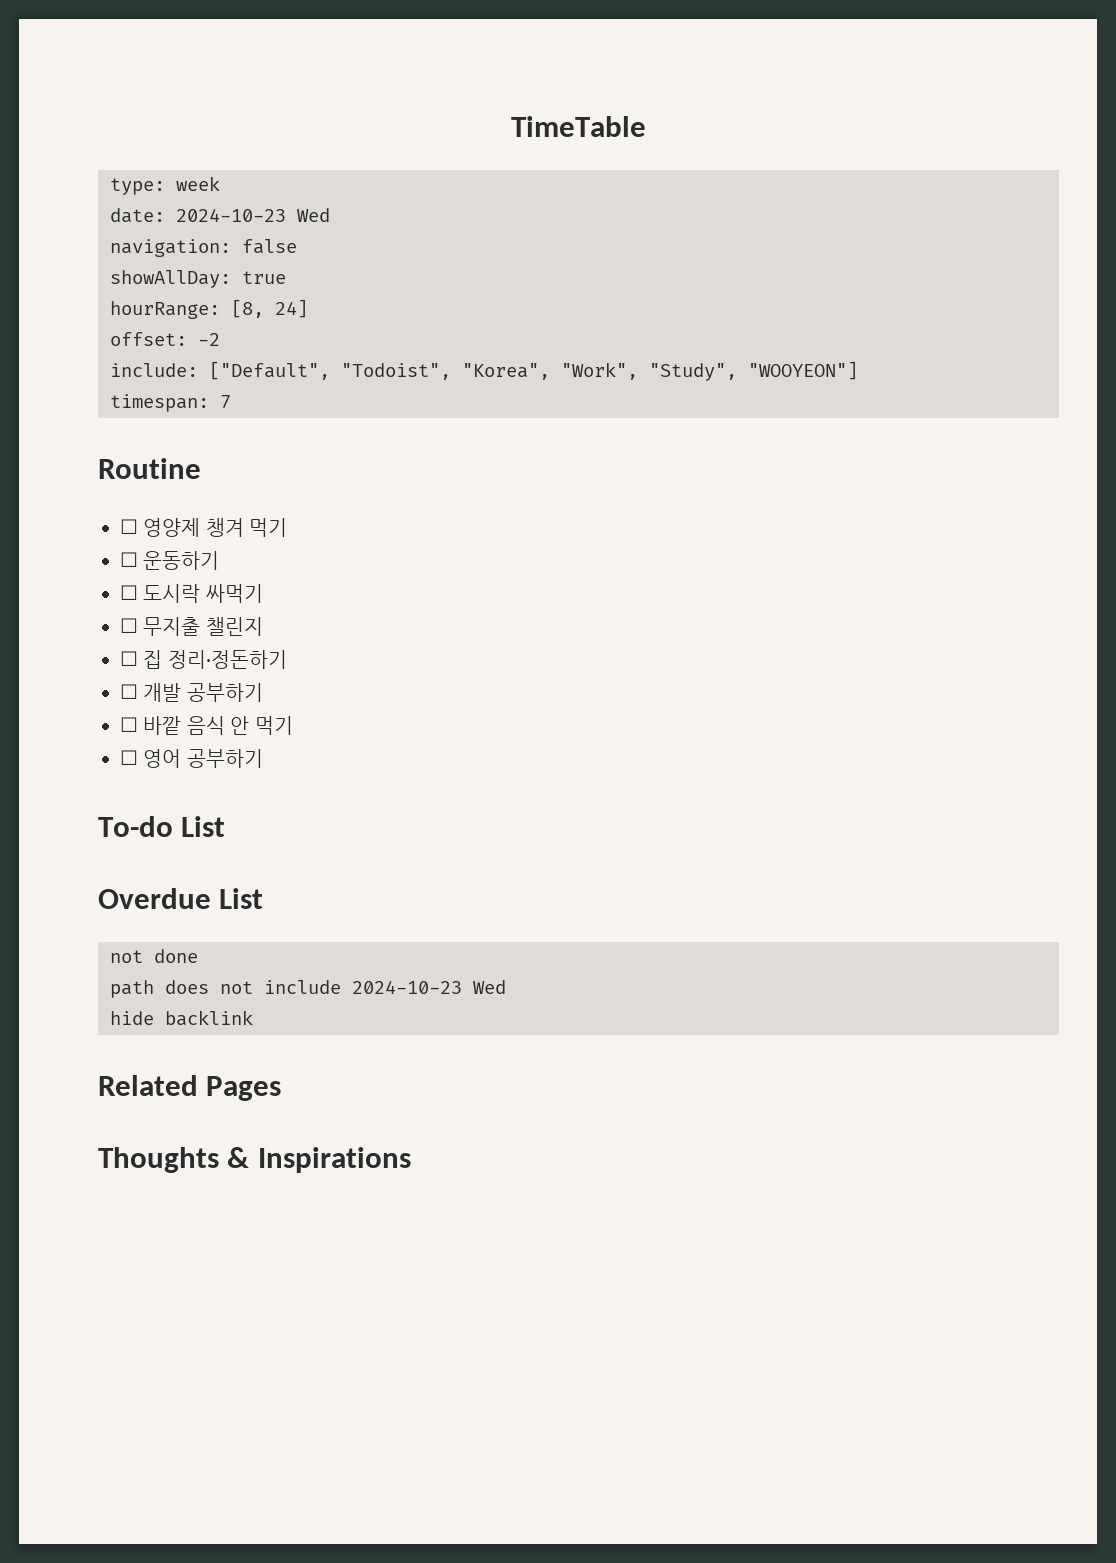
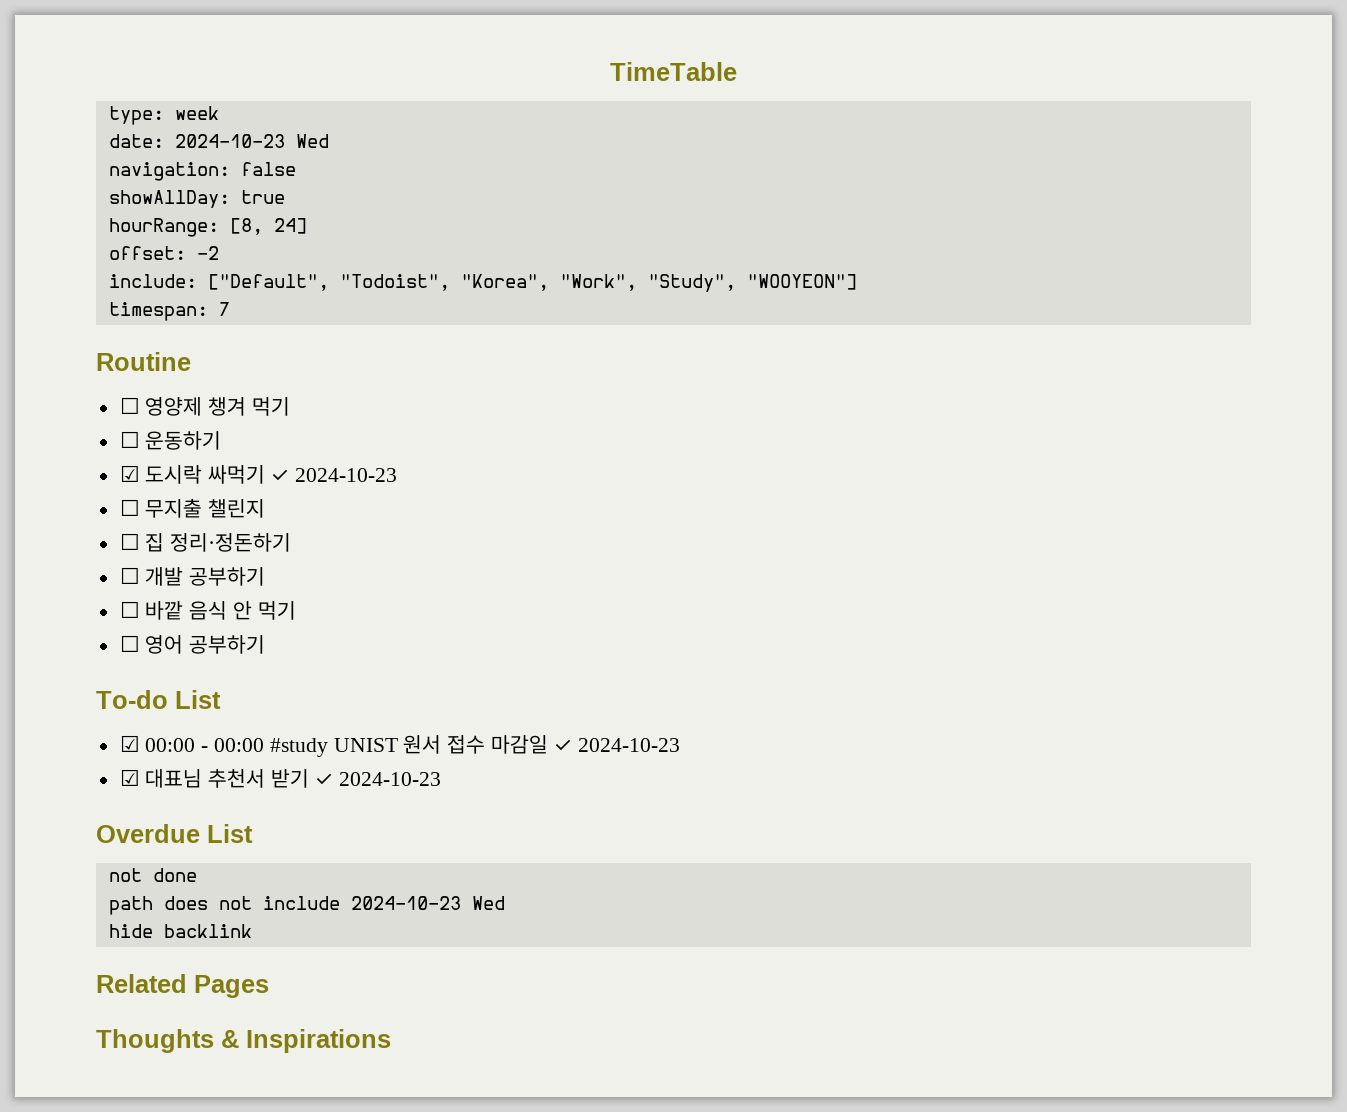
- ☐ 도시락 싸먹기
+ ☑ 도시락 싸먹기 ✓ 2024-10-23
+ ☑ 00:00 - 00:00 #study UNIST 원서 접수 마감일 ✓ 2024-10-23
+ ☑ 대표님 추천서 받기 ✓ 2024-10-23

